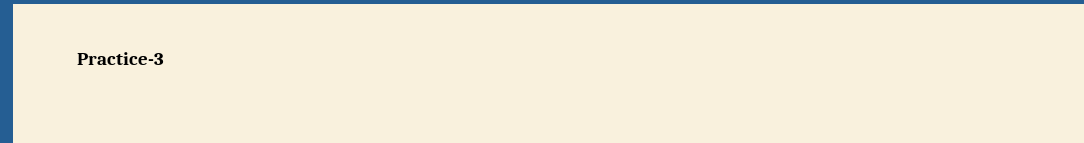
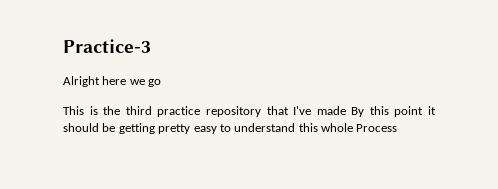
+ Alright here we go
+ This is the third practice repository that I've made By this point it should be getting pretty easy to understand this whole Process

